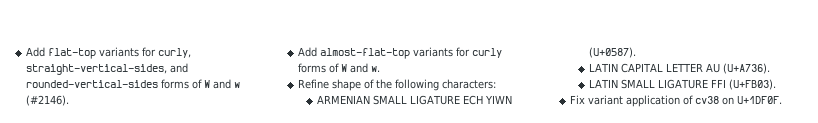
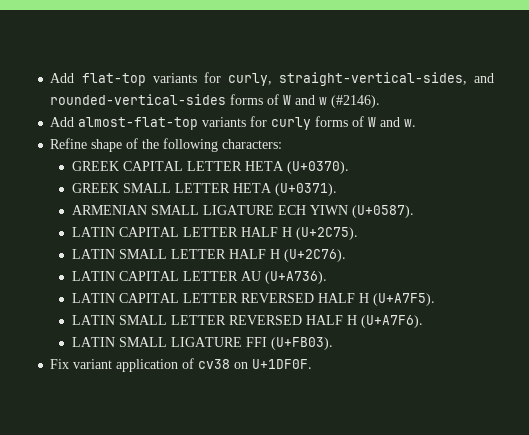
+ GREEK CAPITAL LETTER HETA (U+0370).
+ GREEK SMALL LETTER HETA (U+0371).
+ LATIN CAPITAL LETTER HALF H (U+2C75).
+ LATIN SMALL LETTER HALF H (U+2C76).
+ LATIN CAPITAL LETTER REVERSED HALF H (U+A7F5).
+ LATIN SMALL LETTER REVERSED HALF H (U+A7F6).

